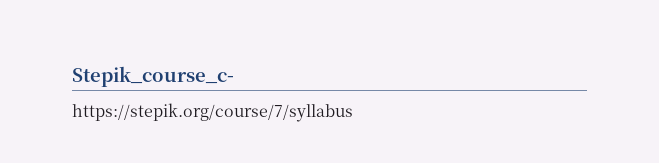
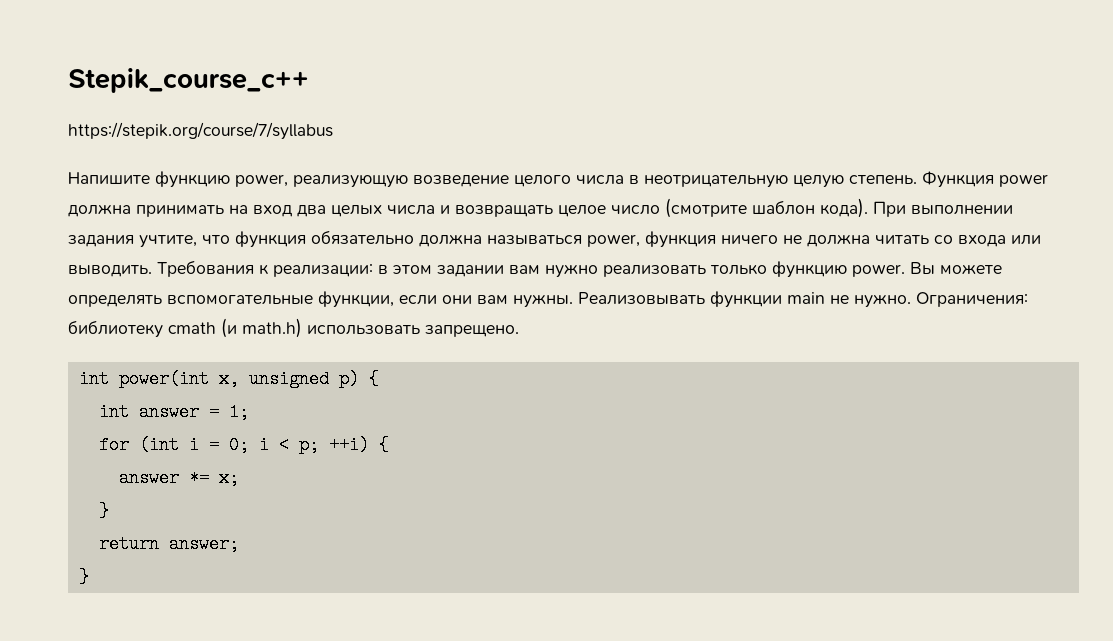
- Stepik_course_c-
+ Stepik_course_c++
+ Напишите функцию power, реализующую возведение целого числа в неотрицательную целую степень. Функция power должна принимать на вход два целых числа и возвращать целое число (смотрите шаблон кода). При выполнении задания учтите, что функция обязательно должна называться power, функция ничего не должна читать со входа или выводить. Требования к реализации: в этом задании вам нужно реализовать только функцию power. Вы можете определять вспомогательные функции, если они вам нужны. Реализовывать функции main не нужно. Ограничения: библиотеку cmath (и math.h) использовать запрещено.
+ int power(int x, unsigned p) {
+ int answer = 1;
+ for (int i = 0; i < p; ++i) {
+ answer *= x;
+ }
+ return answer;
+ }

